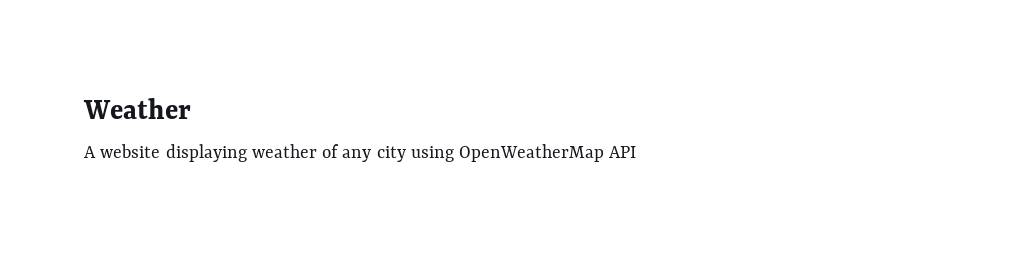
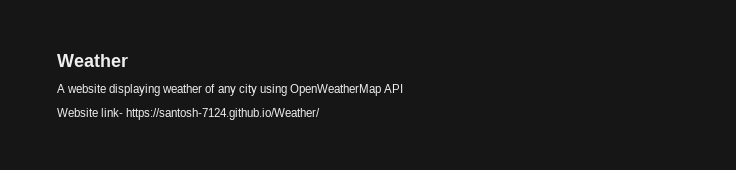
+ Website link- https://santosh-7124.github.io/Weather/

